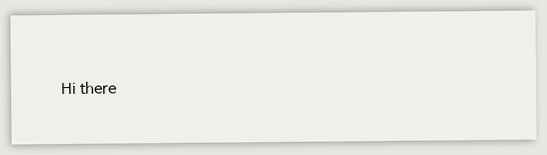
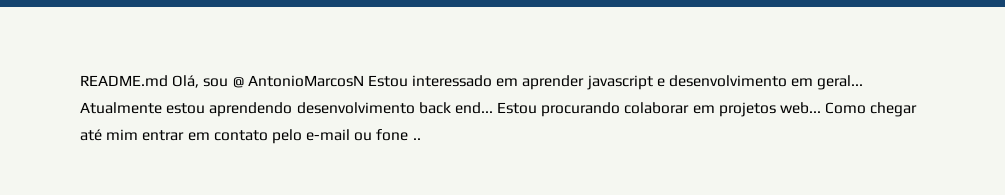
- Hi there
+ README.md Olá, sou @ AntonioMarcosN Estou interessado em aprender javascript e desenvolvimento em geral... Atualmente estou aprendendo desenvolvimento back end... Estou procurando colaborar em projetos web... Como chegar até mim entrar em contato pelo e-mail ou fone ..

